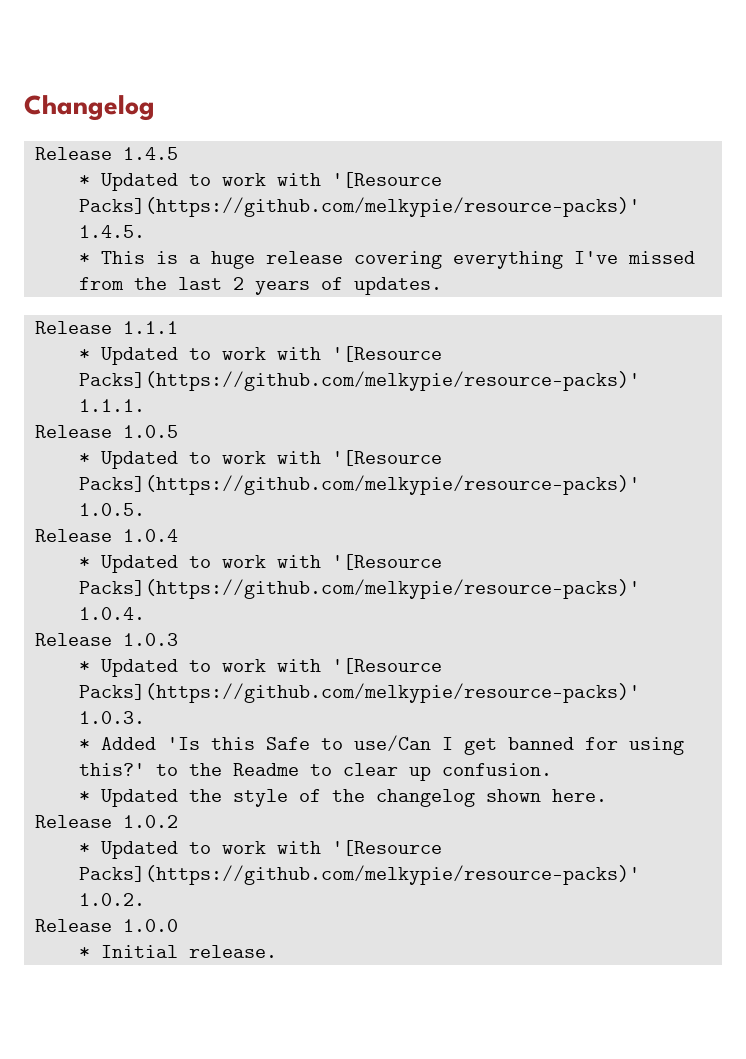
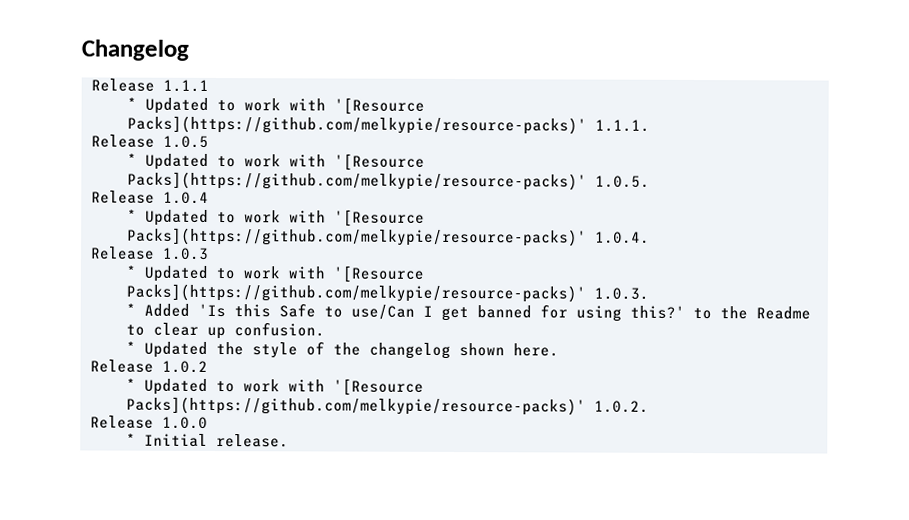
- Release 1.4.5
- * Updated to work with '[Resource Packs](https://github.com/melkypie/resource-packs)' 1.4.5.
- * This is a huge release covering everything I've missed from the last 2 years of updates.

